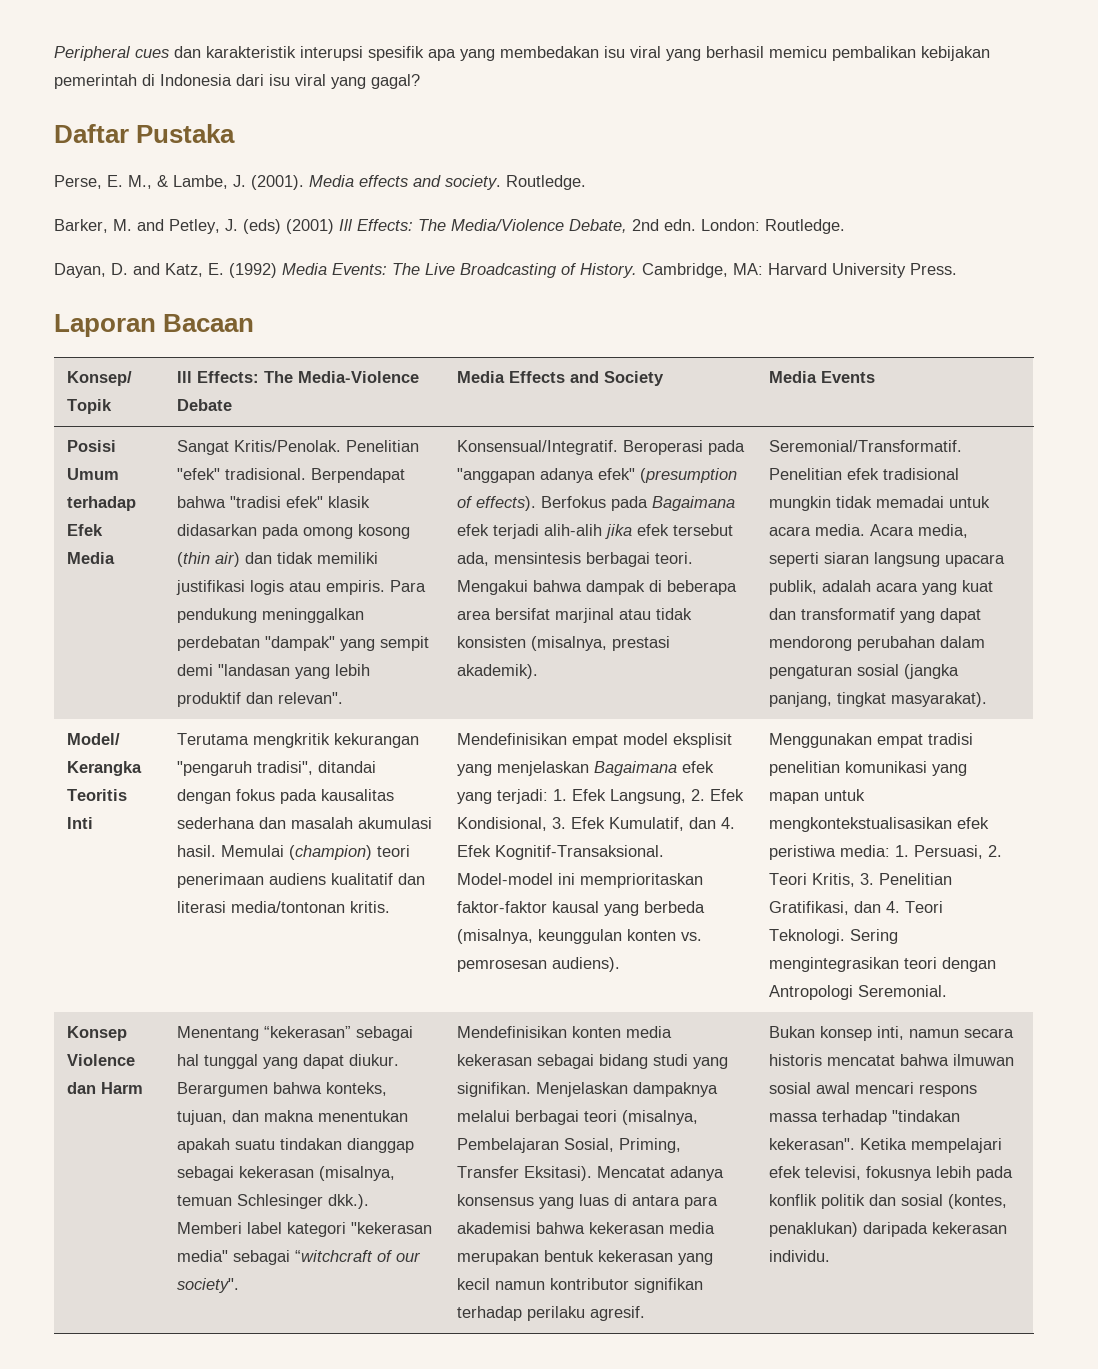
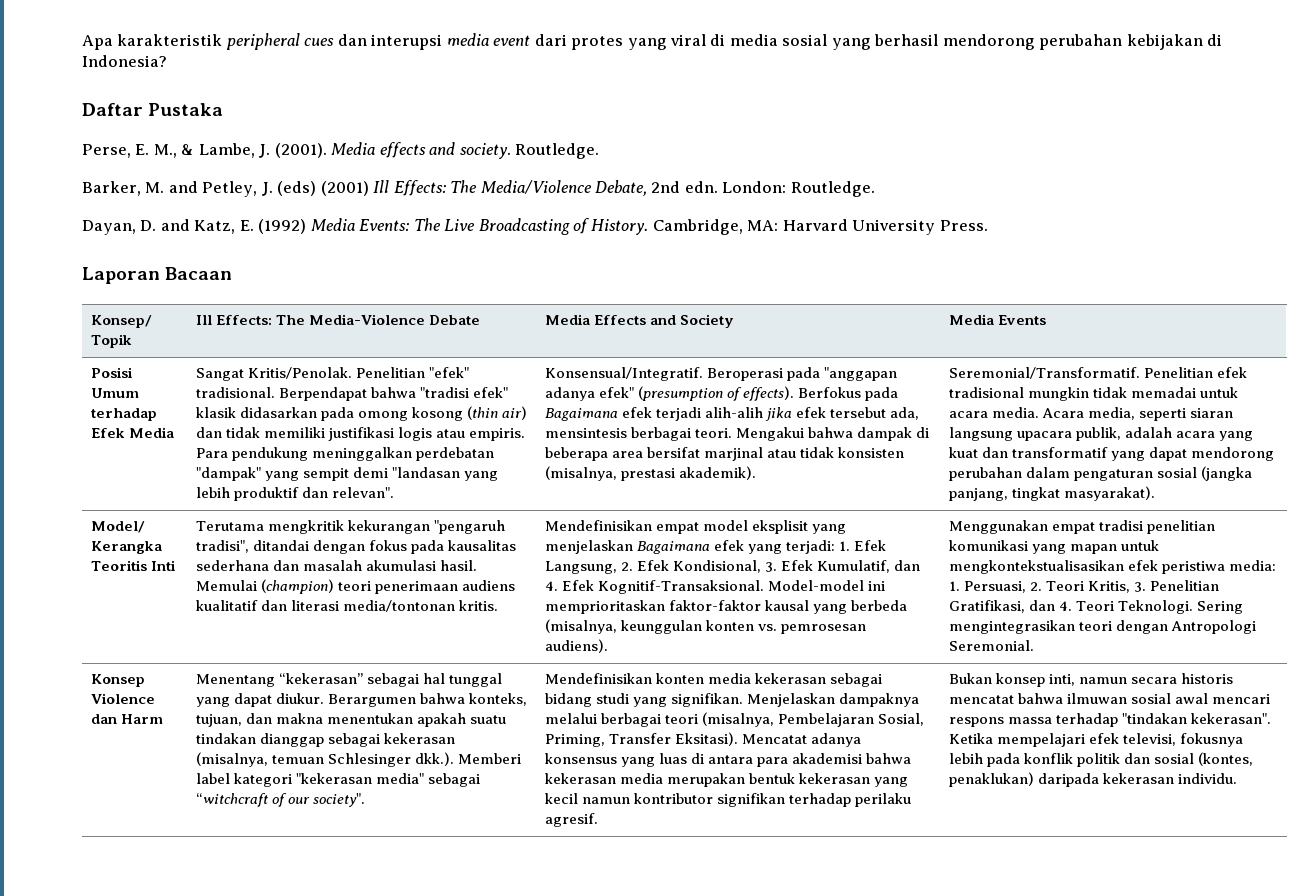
- Peripheral cues dan karakteristik interupsi spesifik apa yang membedakan isu viral yang berhasil memicu pembalikan kebijakan pemerintah di Indonesia dari isu viral yang gagal?
+ Apa karakteristik peripheral cues dan interupsi media event dari protes yang viral di media sosial yang berhasil mendorong perubahan kebijakan di Indonesia?

